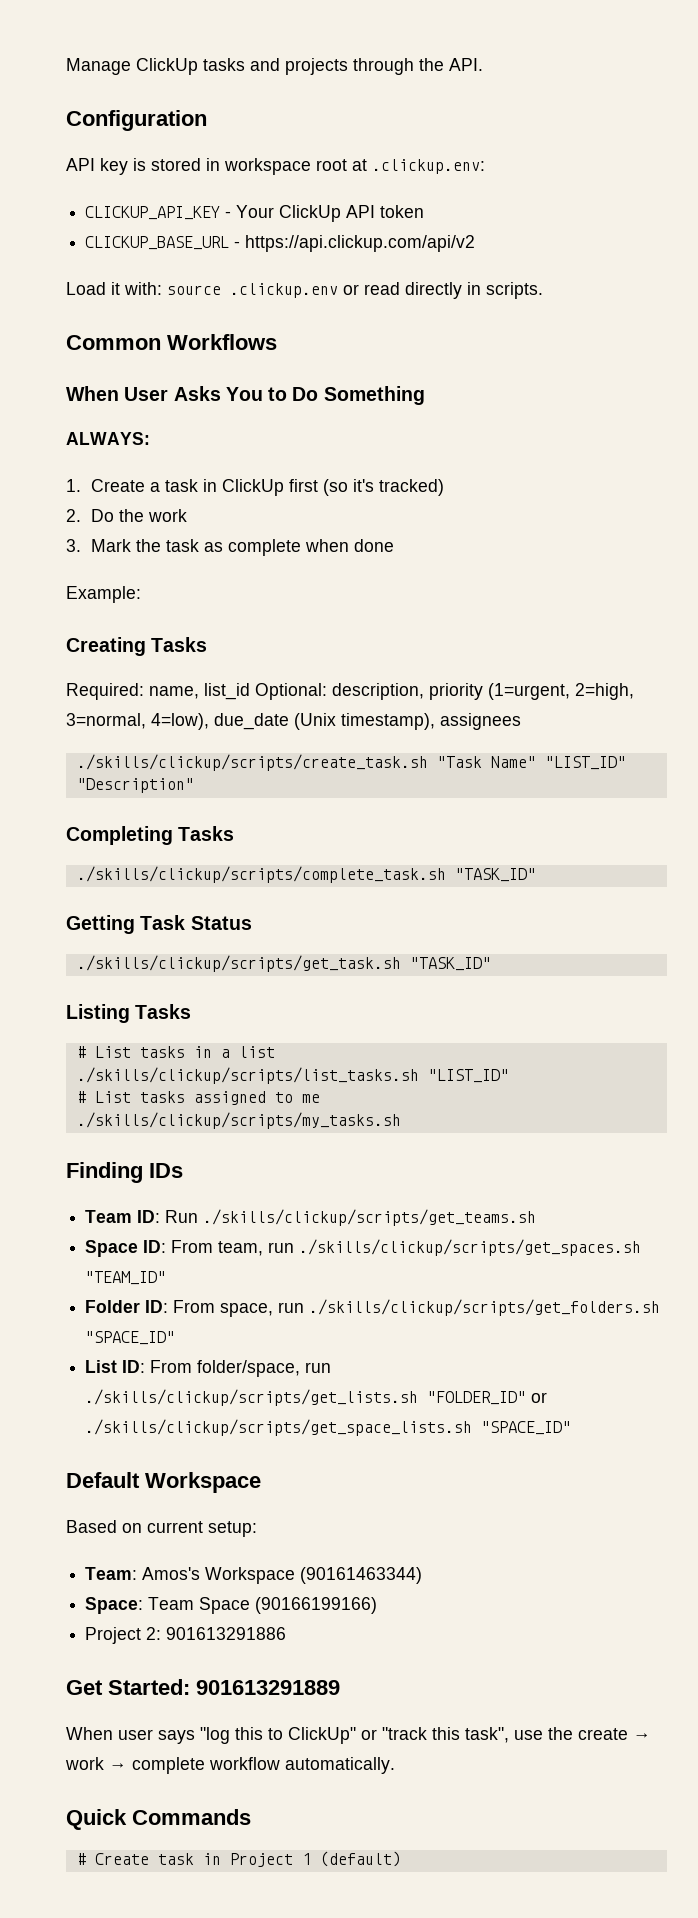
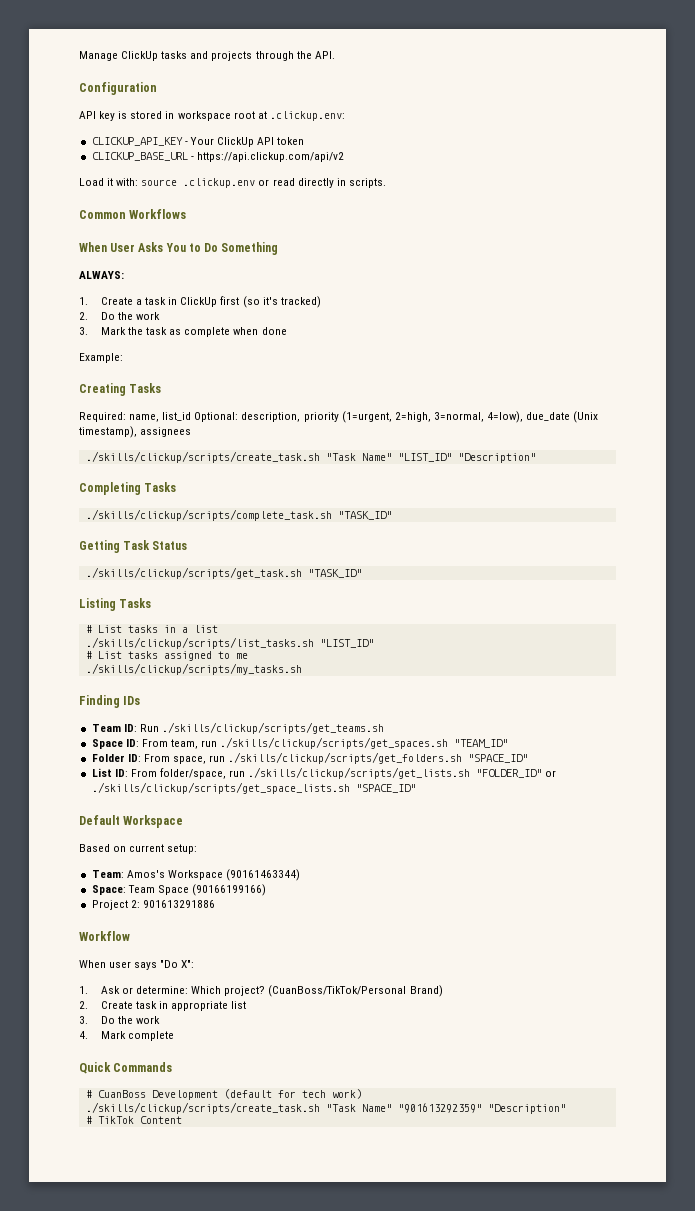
- Get Started: 901613291889
+ Workflow
- When user says "log this to ClickUp" or "track this task", use the create → work → complete workflow automatically.
+ When user says "Do X":
+ 1. Ask or determine: Which project? (CuanBoss/TikTok/Personal Brand)
+ 2. Create task in appropriate list
+ 3. Do the work
+ 4. Mark complete
- # Create task in Project 1 (default)
+ # CuanBoss Development (default for tech work)
+ ./skills/clickup/scripts/create_task.sh "Task Name" "901613292359" "Description"
+ # TikTok Content

